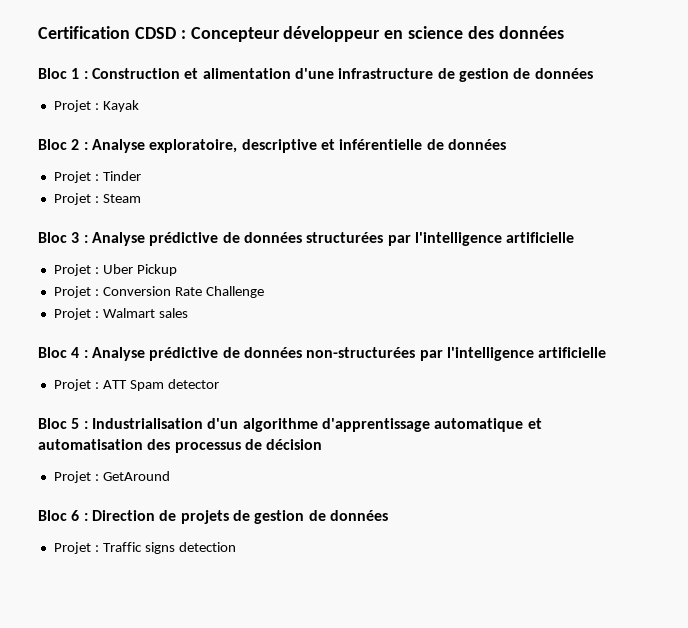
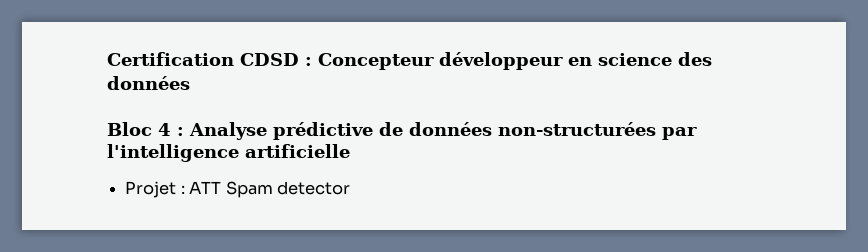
- Bloc 1 : Construction et alimentation d'une infrastructure de gestion de données
- Projet : Kayak
- Bloc 2 : Analyse exploratoire, descriptive et inférentielle de données
- Projet : Tinder
- Projet : Steam
- Bloc 3 : Analyse prédictive de données structurées par l'intelligence artificielle
- Projet : Uber Pickup
- Projet : Conversion Rate Challenge
- Projet : Walmart sales
- Bloc 5 : Industrialisation d'un algorithme d'apprentissage automatique et automatisation des processus de décision
- Projet : GetAround
- Bloc 6 : Direction de projets de gestion de données
- Projet : Traffic signs detection

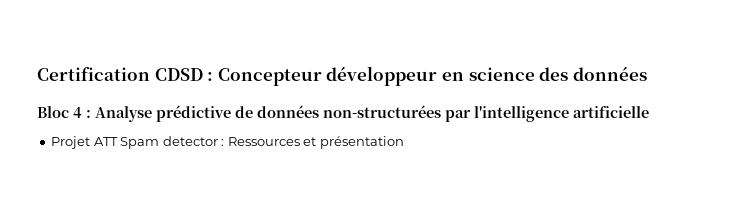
- Projet : ATT Spam detector
+ Projet ATT Spam detector : Ressources et présentation

